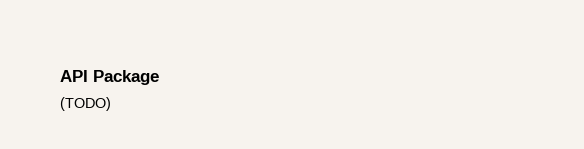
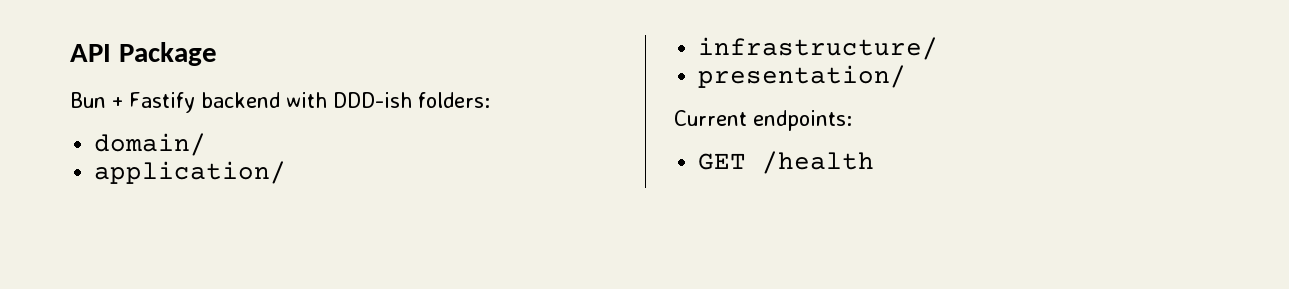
- (TODO)
+ Bun + Fastify backend with DDD-ish folders:
+ domain/
+ application/
+ infrastructure/
+ presentation/
+ Current endpoints:
+ GET /health

